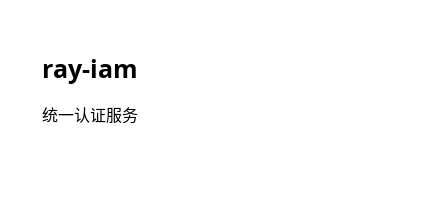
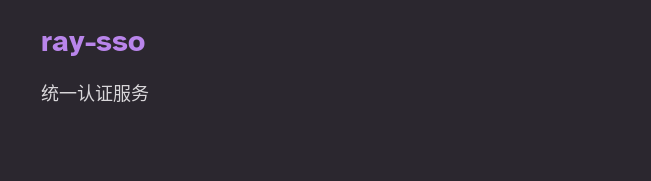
- ray-iam
+ ray-sso

